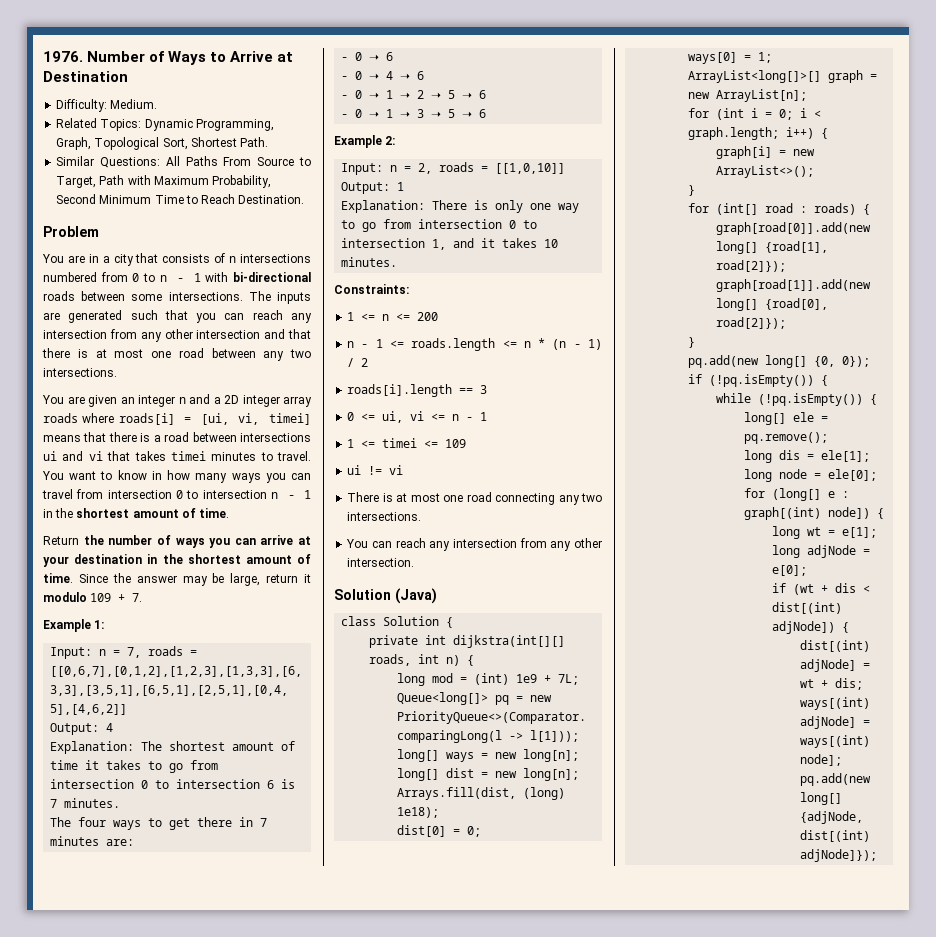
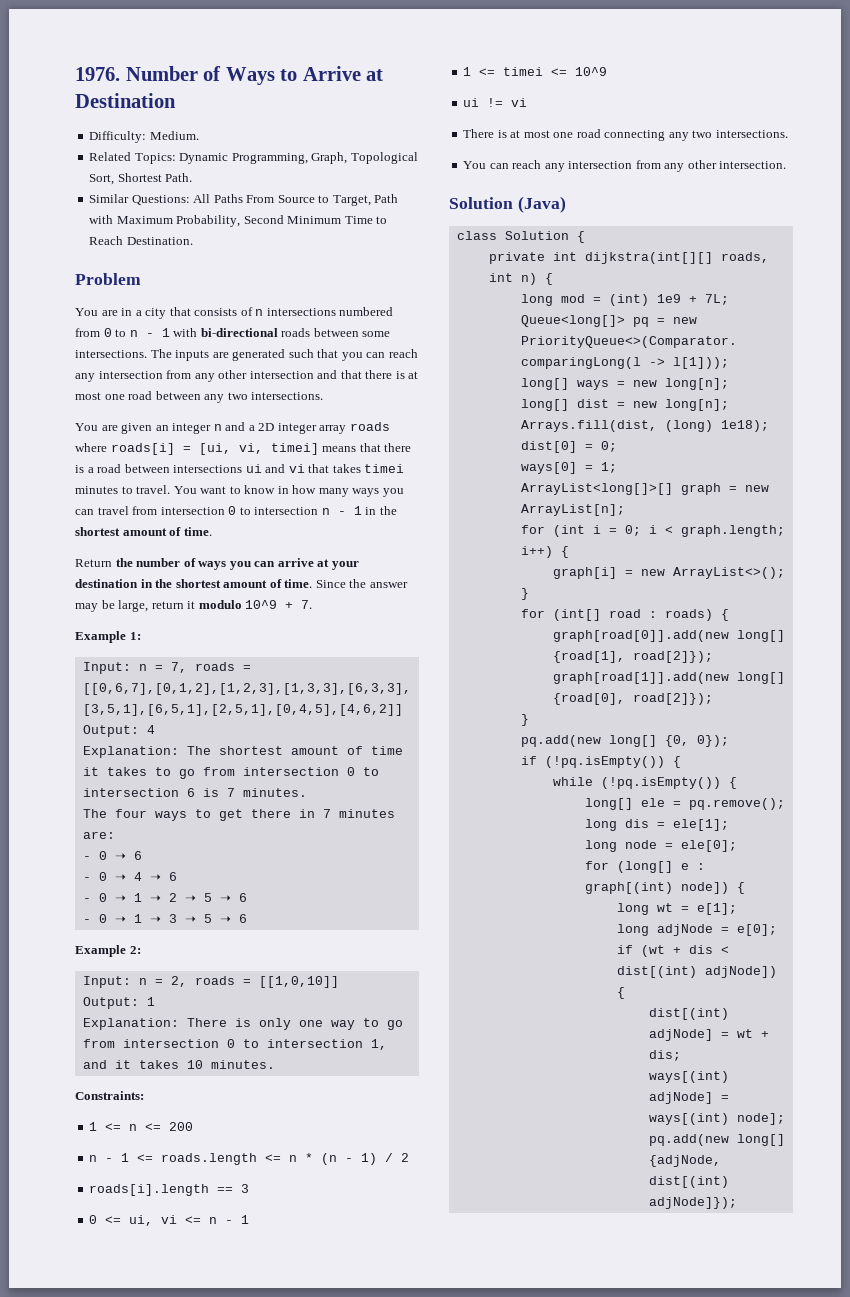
- Since the answer may be large, return it modulo 109 + 7.
+ Since the answer may be large, return it modulo 10^9 + 7.
- 1 <= timei <= 109
+ 1 <= timei <= 10^9

